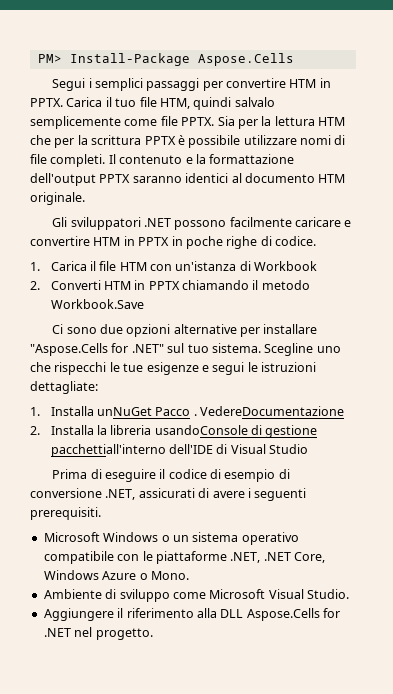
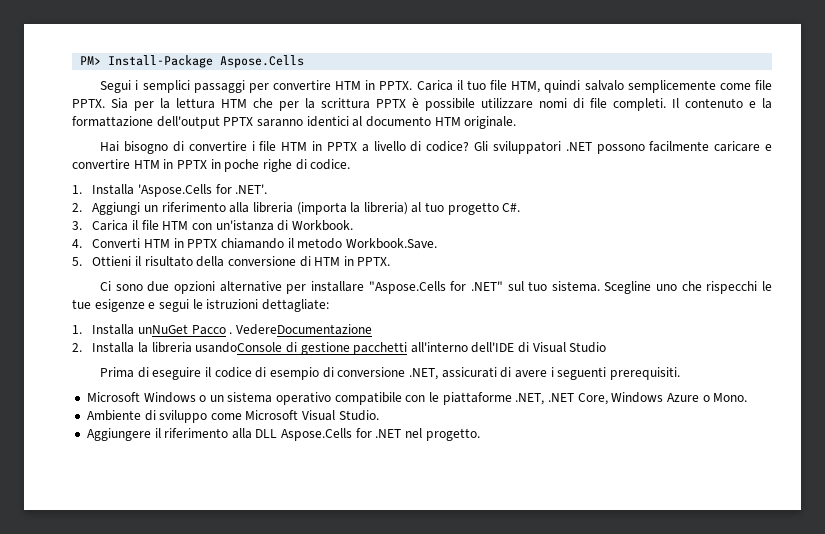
+ Hai bisogno di convertire i file HTM in PPTX a livello di codice?
- 1. Carica il file HTM con un'istanza di Workbook
- 2. Converti HTM in PPTX chiamando il metodo Workbook.Save
+ 1. Installa 'Aspose.Cells for .NET'.
+ 2. Aggiungi un riferimento alla libreria (importa la libreria) al tuo progetto C#.
+ 3. Carica il file HTM con un'istanza di Workbook.
+ 4. Converti HTM in PPTX chiamando il metodo Workbook.Save.
+ 5. Ottieni il risultato della conversione di HTM in PPTX.
- 2. Installa la libreria usandoConsole di gestione pacchettiall'interno dell'IDE di Visual Studio
+ 2. Installa la libreria usandoConsole di gestione pacchetti all'interno dell'IDE di Visual Studio

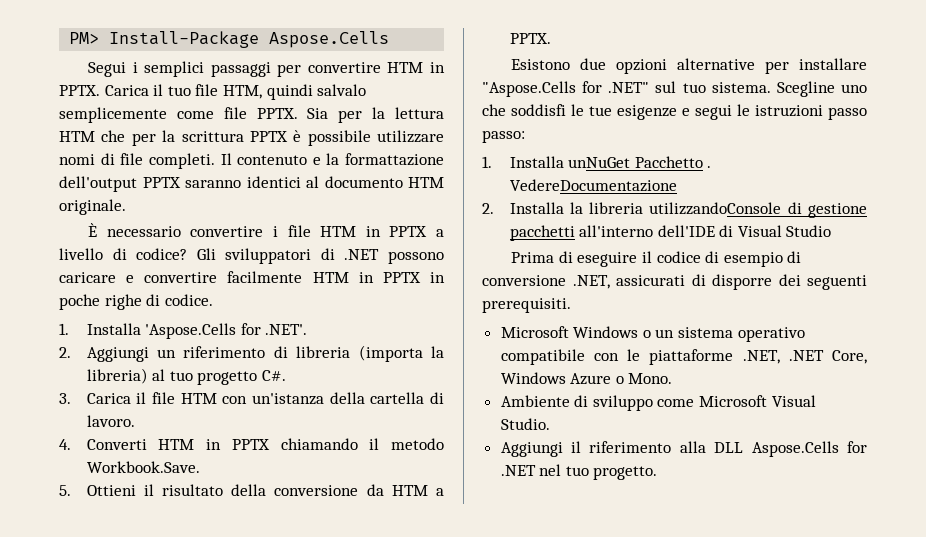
- Hai bisogno di convertire i file HTM in PPTX a livello di codice?
+ È necessario convertire i file HTM in PPTX a livello di codice?
- Gli sviluppatori .NET possono facilmente caricare e convertire HTM in PPTX in poche righe di codice.
+ Gli sviluppatori di .NET possono caricare e convertire facilmente HTM in PPTX in poche righe di codice.
- 2. Aggiungi un riferimento alla libreria (importa la libreria) al tuo progetto C#.
+ 2. Aggiungi un riferimento di libreria (importa la libreria) al tuo progetto C#.
- 3. Carica il file HTM con un'istanza di Workbook.
+ 3. Carica il file HTM con un'istanza della cartella di lavoro.
- 5. Ottieni il risultato della conversione di HTM in PPTX.
+ 5. Ottieni il risultato della conversione da HTM a PPTX.
- Ci sono due opzioni alternative per installare "Aspose.Cells for .NET" sul tuo sistema.
+ Esistono due opzioni alternative per installare "Aspose.Cells for .NET" sul tuo sistema.
- Scegline uno che rispecchi le tue esigenze e segui le istruzioni dettagliate:
+ Scegline uno che soddisfi le tue esigenze e segui le istruzioni passo passo:
- 1. Installa unNuGet Pacco .
+ 1. Installa unNuGet Pacchetto .
- 2. Installa la libreria usandoConsole di gestione pacchetti all'interno dell'IDE di Visual Studio
+ 2. Installa la libreria utilizzandoConsole di gestione pacchetti all'interno dell'IDE di Visual Studio
- Prima di eseguire il codice di esempio di conversione .NET, assicurati di avere i seguenti prerequisiti.
+ Prima di eseguire il codice di esempio di conversione .NET, assicurati di disporre dei seguenti prerequisiti.
- Aggiungere il riferimento alla DLL Aspose.Cells for .NET nel progetto.
+ Aggiungi il riferimento alla DLL Aspose.Cells for .NET nel tuo progetto.

